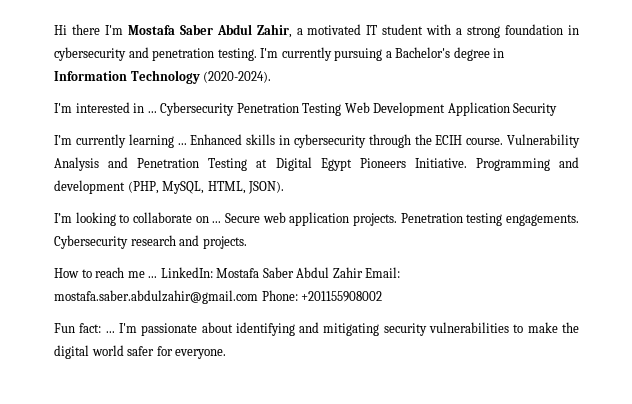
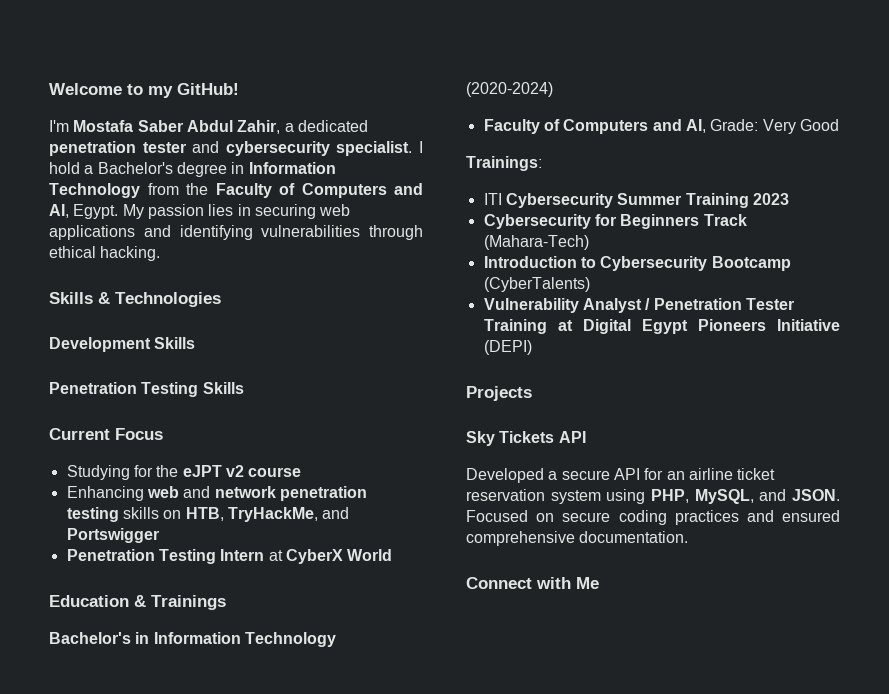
- Hi there I'm Mostafa Saber Abdul Zahir, a motivated IT student with a strong foundation in cybersecurity and penetration testing. I'm currently pursuing a Bachelor's degree in Information Technology (2020-2024).
- I'm interested in ... Cybersecurity Penetration Testing Web Development Application Security
- I’m currently learning ... Enhanced skills in cybersecurity through the ECIH course. Vulnerability Analysis and Penetration Testing at Digital Egypt Pioneers Initiative. Programming and development (PHP, MySQL, HTML, JSON).
- I’m looking to collaborate on ... Secure web application projects. Penetration testing engagements. Cybersecurity research and projects.
- How to reach me ... LinkedIn: Mostafa Saber Abdul Zahir Email: mostafa.saber.abdulzahir@gmail.com Phone: +201155908002
- Fun fact: ... I'm passionate about identifying and mitigating security vulnerabilities to make the digital world safer for everyone.
+ Welcome to my GitHub!
+ I'm Mostafa Saber Abdul Zahir, a dedicated penetration tester and cybersecurity specialist. I hold a Bachelor's degree in Information Technology from the Faculty of Computers and AI, Egypt. My passion lies in securing web applications and identifying vulnerabilities through ethical hacking.
+ Skills & Technologies
+ Development Skills
+ Penetration Testing Skills
+ Current Focus
+ Studying for the eJPT v2 course
+ Enhancing web and network penetration testing skills on HTB, TryHackMe, and Portswigger
+ Penetration Testing Intern at CyberX World
+ Education & Trainings
+ Bachelor's in Information Technology (2020-2024)
+ Faculty of Computers and AI, Grade: Very Good
+ Trainings:
+ ITI Cybersecurity Summer Training 2023
+ Cybersecurity for Beginners Track (Mahara-Tech)
+ Introduction to Cybersecurity Bootcamp (CyberTalents)
+ Vulnerability Analyst / Penetration Tester Training at Digital Egypt Pioneers Initiative (DEPI)
+ Projects
+ Sky Tickets API
+ Developed a secure API for an airline ticket reservation system using PHP, MySQL, and JSON. Focused on secure coding practices and ensured comprehensive documentation.
+ Connect with Me

